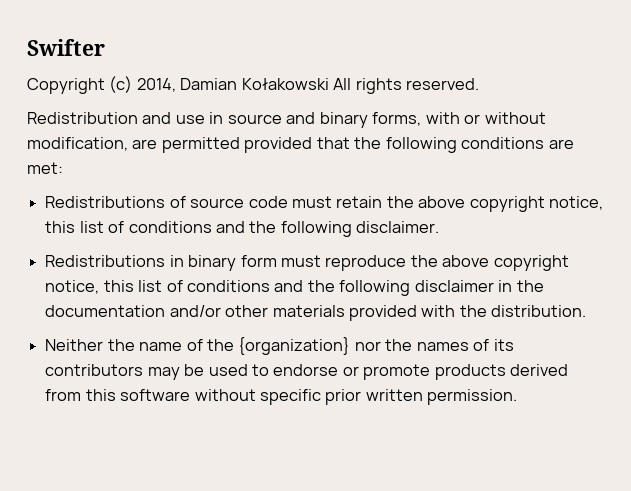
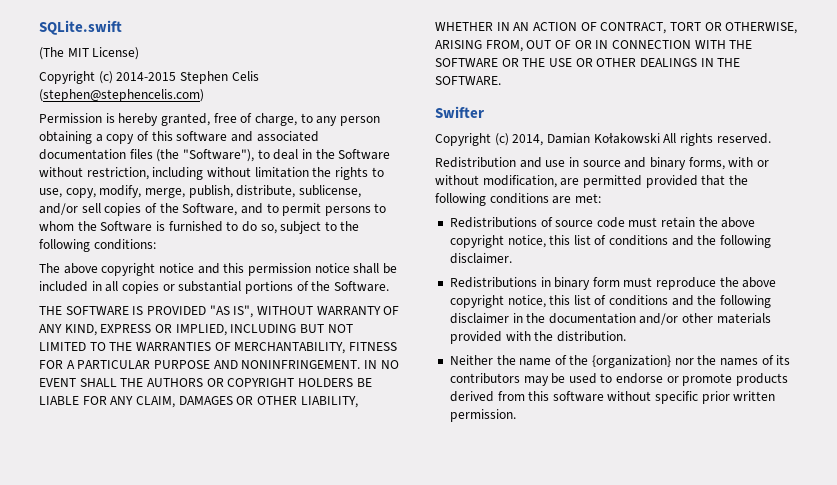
+ SQLite.swift
+ (The MIT License)
+ Copyright (c) 2014-2015 Stephen Celis (stephen@stephencelis.com)
+ Permission is hereby granted, free of charge, to any person obtaining a copy of this software and associated documentation files (the "Software"), to deal in the Software without restriction, including without limitation the rights to use, copy, modify, merge, publish, distribute, sublicense, and/or sell copies of the Software, and to permit persons to whom the Software is furnished to do so, subject to the following conditions:
+ The above copyright notice and this permission notice shall be included in all copies or substantial portions of the Software.
+ THE SOFTWARE IS PROVIDED "AS IS", WITHOUT WARRANTY OF ANY KIND, EXPRESS OR IMPLIED, INCLUDING BUT NOT LIMITED TO THE WARRANTIES OF MERCHANTABILITY, FITNESS FOR A PARTICULAR PURPOSE AND NONINFRINGEMENT. IN NO EVENT SHALL THE AUTHORS OR COPYRIGHT HOLDERS BE LIABLE FOR ANY CLAIM, DAMAGES OR OTHER LIABILITY, WHETHER IN AN ACTION OF CONTRACT, TORT OR OTHERWISE, ARISING FROM, OUT OF OR IN CONNECTION WITH THE SOFTWARE OR THE USE OR OTHER DEALINGS IN THE SOFTWARE.

